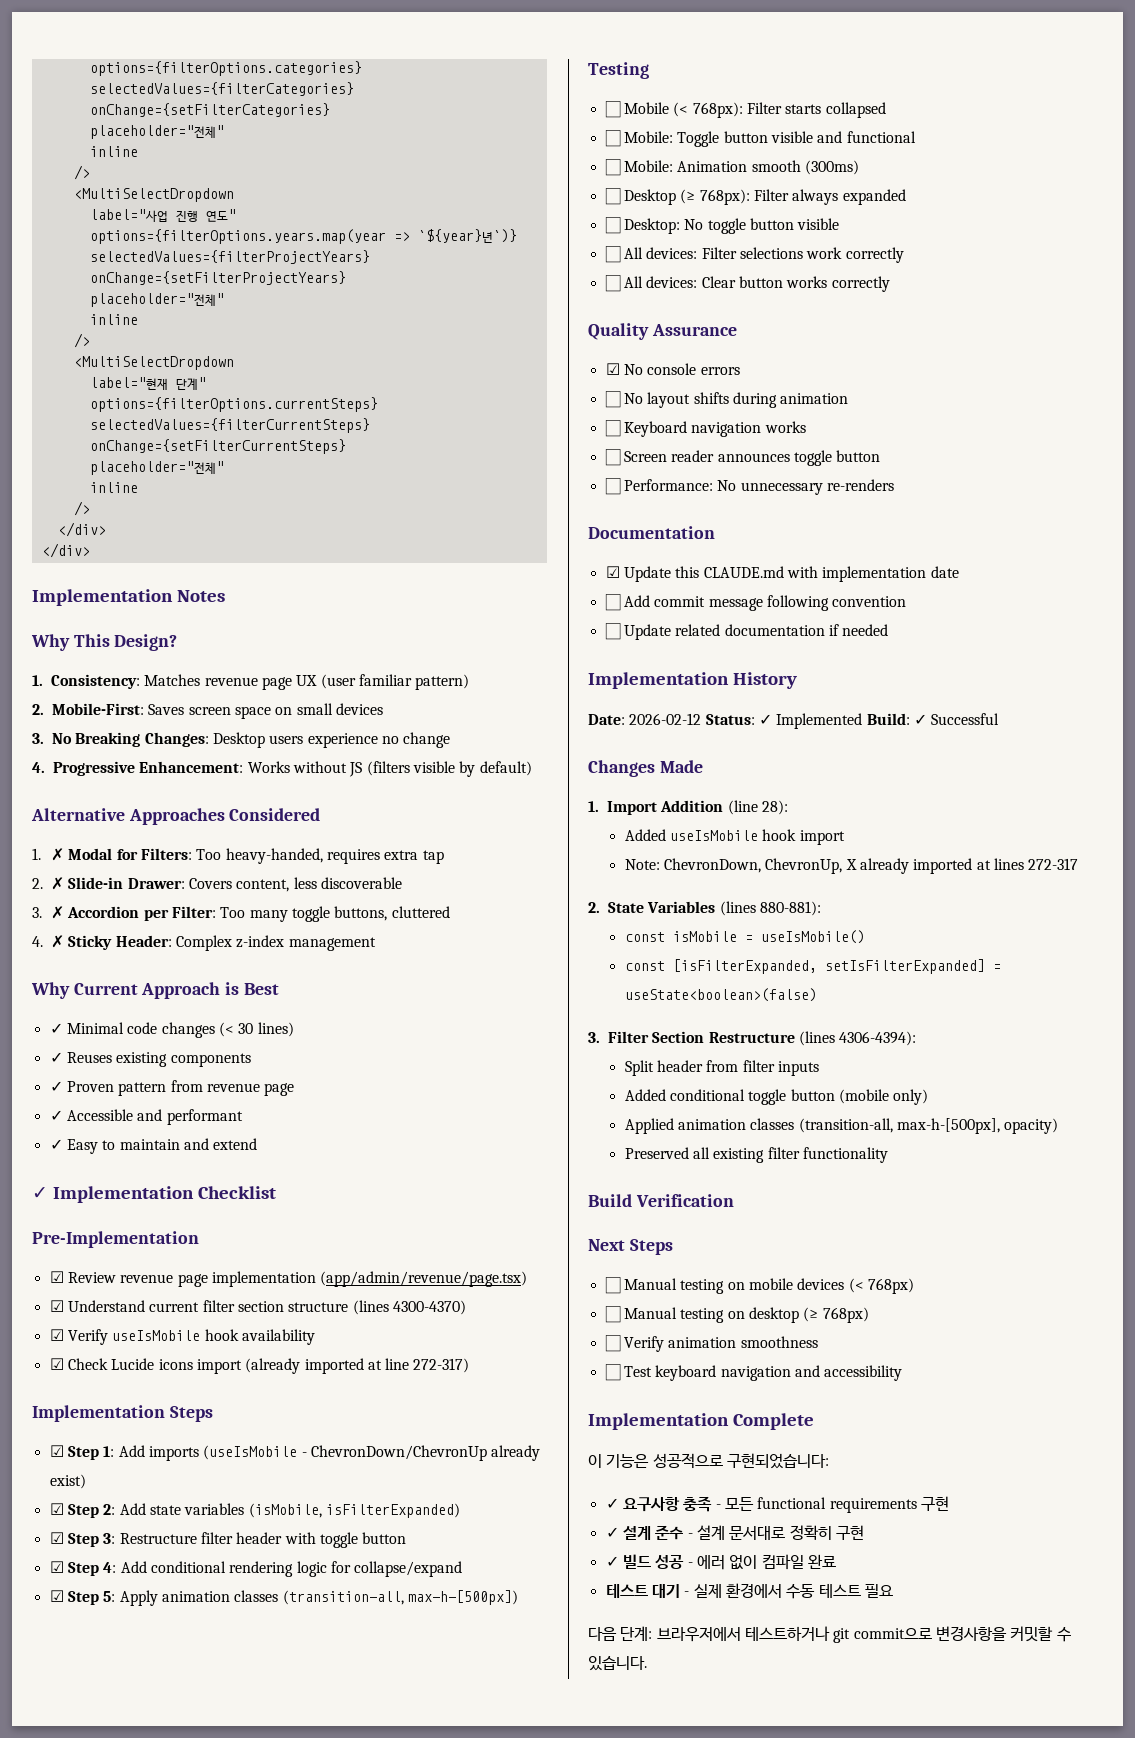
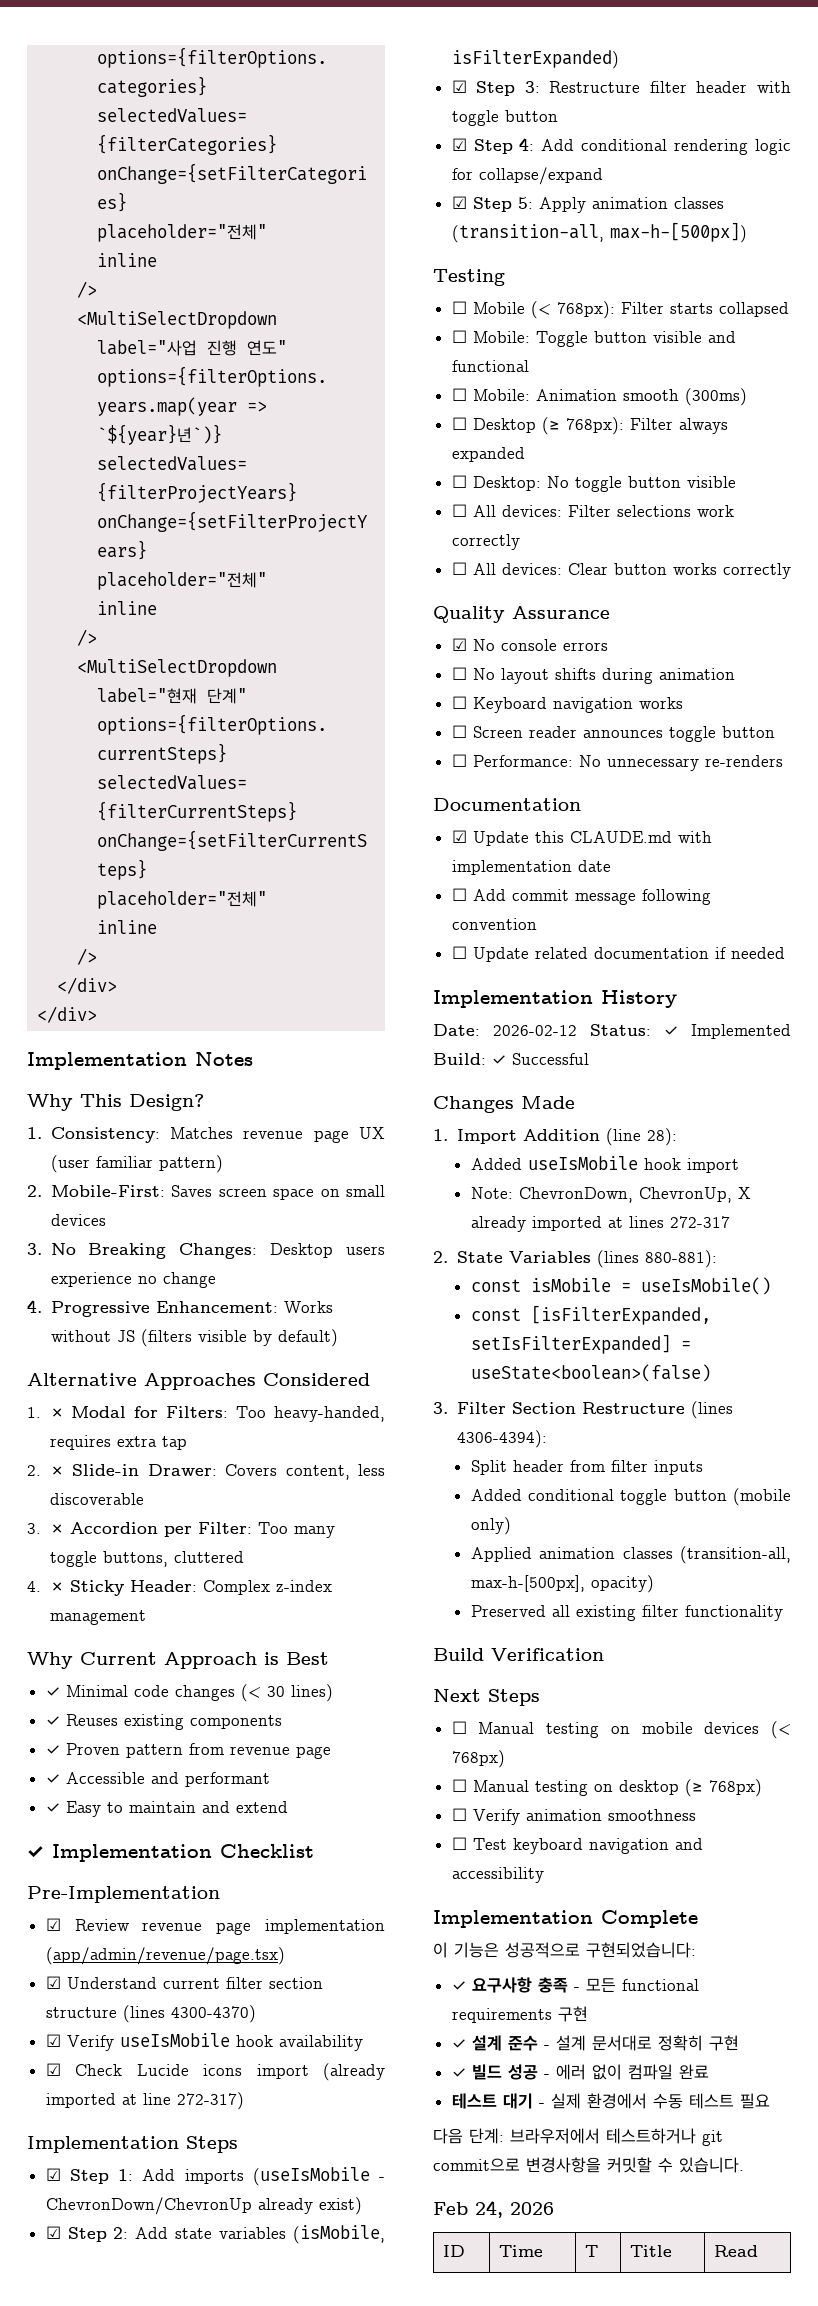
+ Feb 24, 2026
+ ID | Time | T | Title | Read

